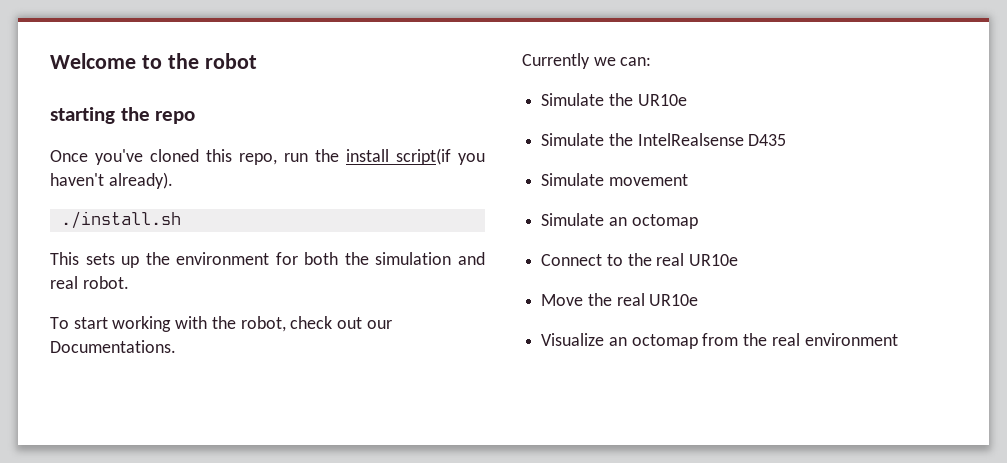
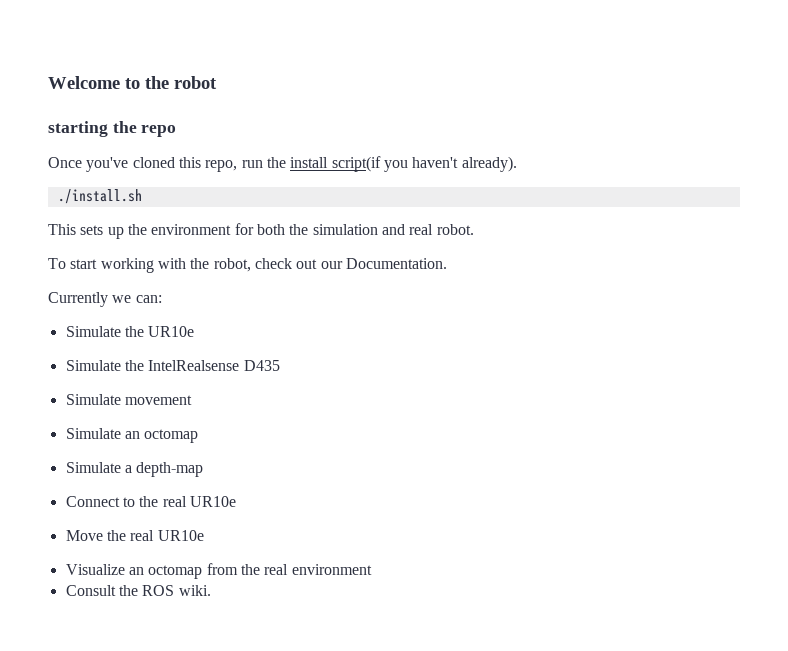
- To start working with the robot, check out our Documentations.
+ To start working with the robot, check out our Documentation.
+ Simulate a depth-map
+ Consult the ROS wiki.

